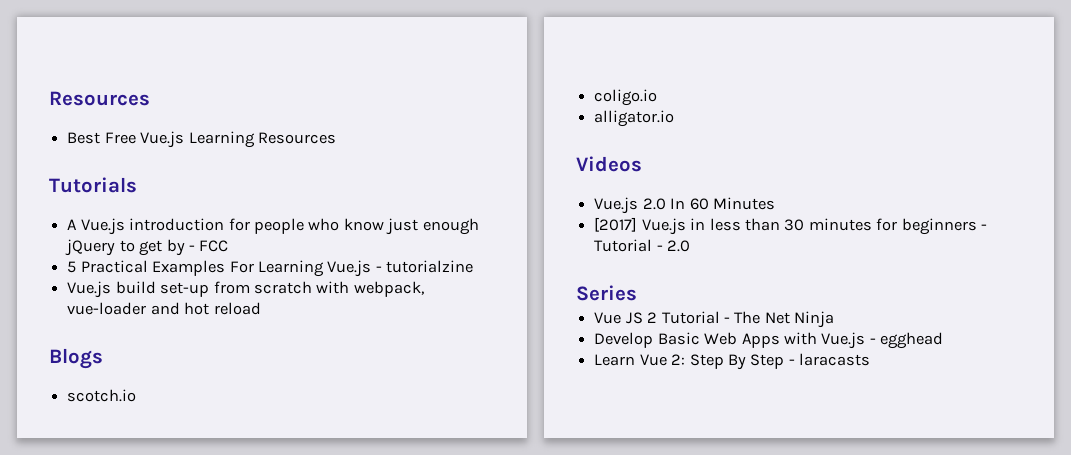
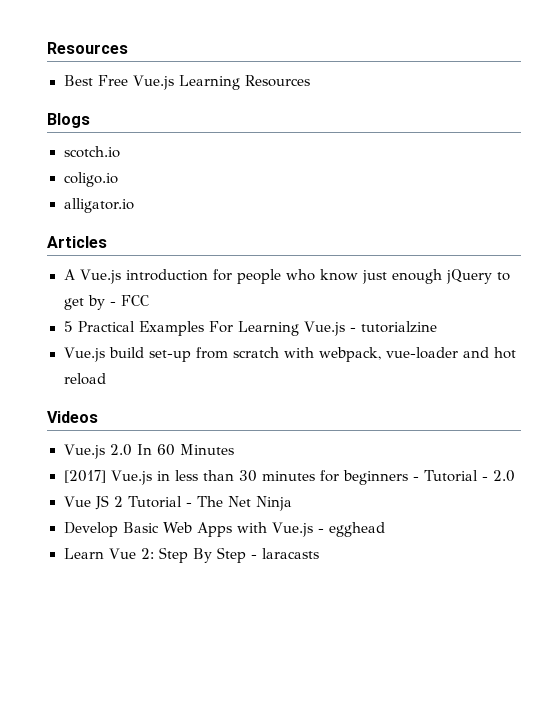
- Tutorials
+ Blogs
+ scotch.io
+ coligo.io
+ alligator.io
+ Articles
- Blogs
- scotch.io
- coligo.io
- alligator.io
- Series

